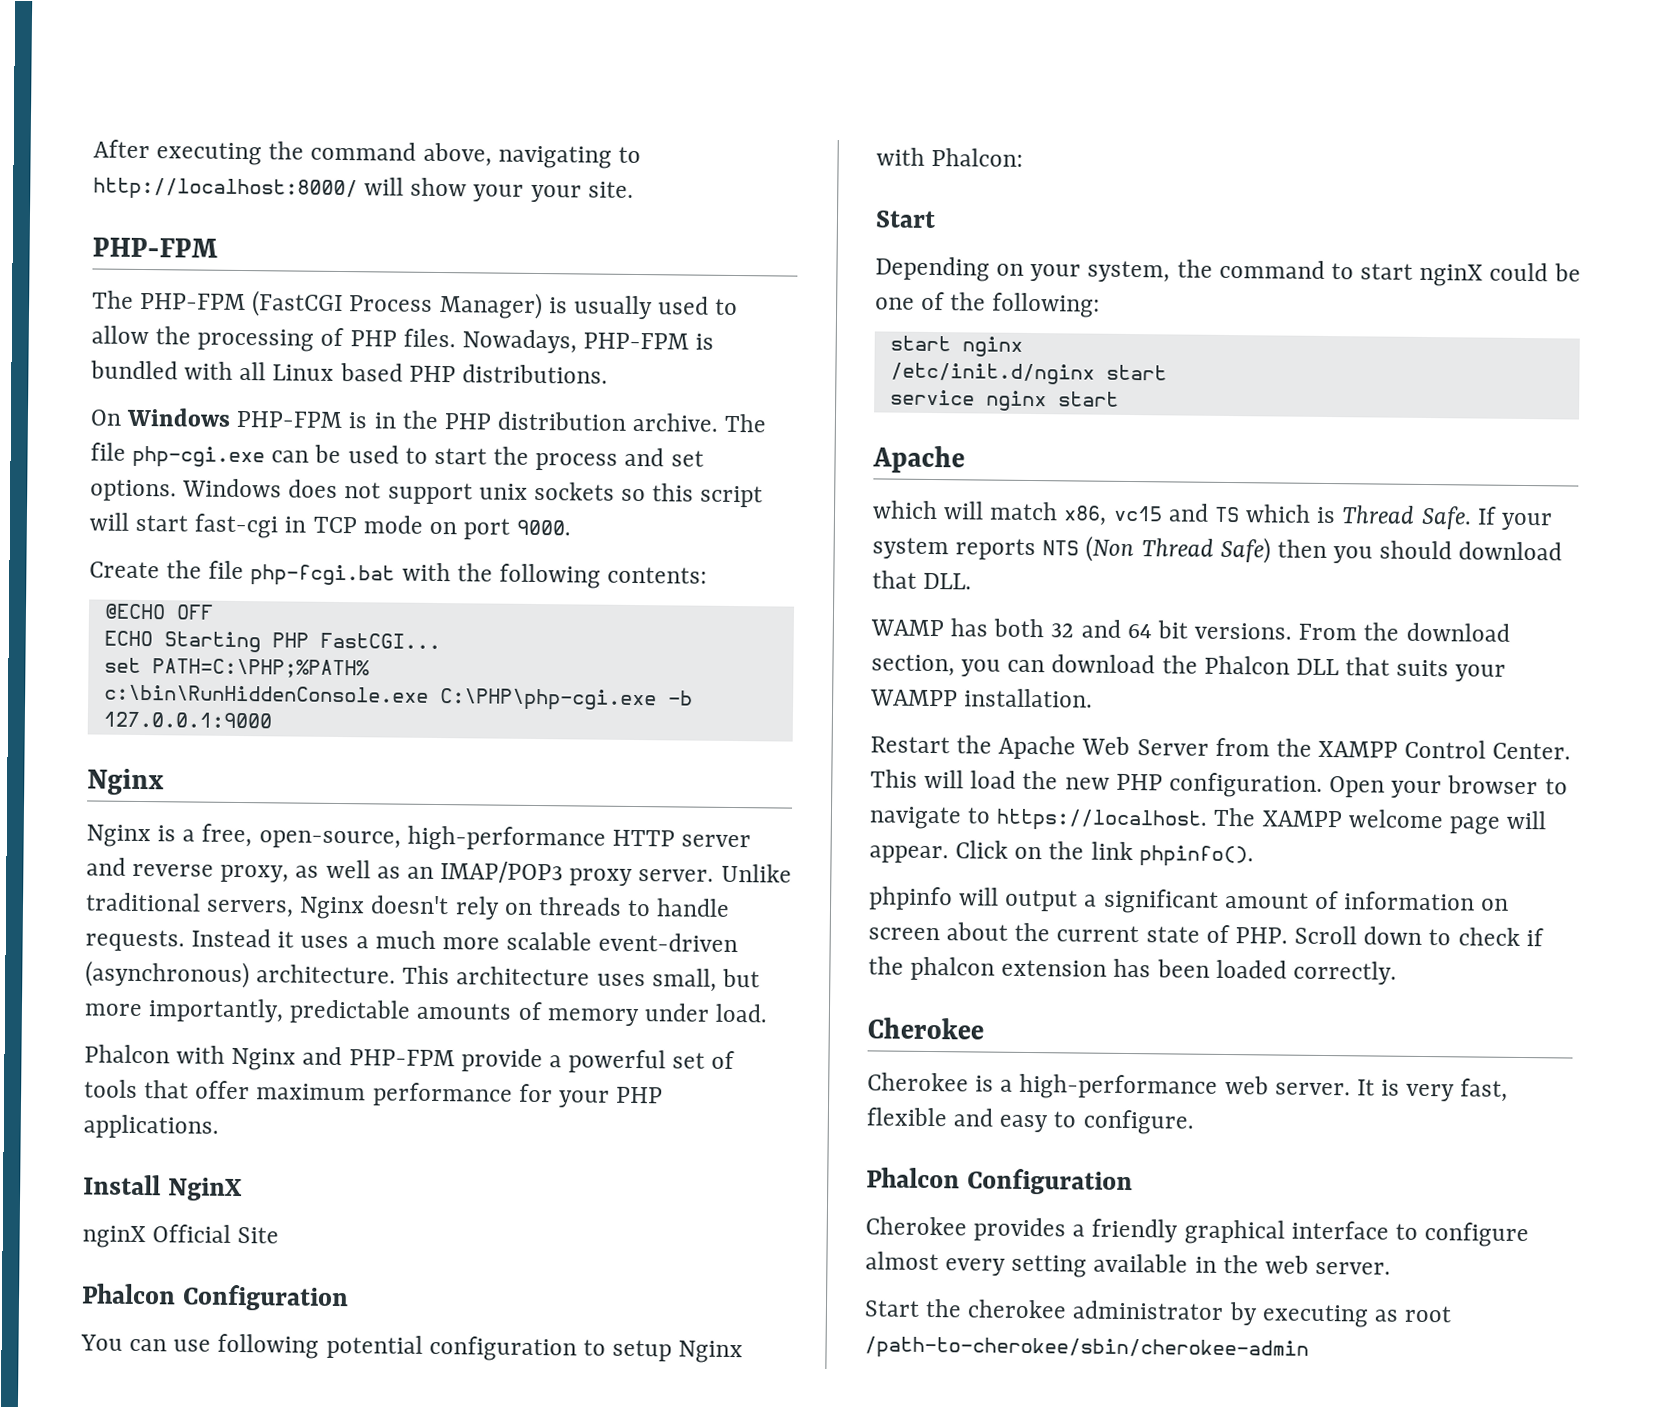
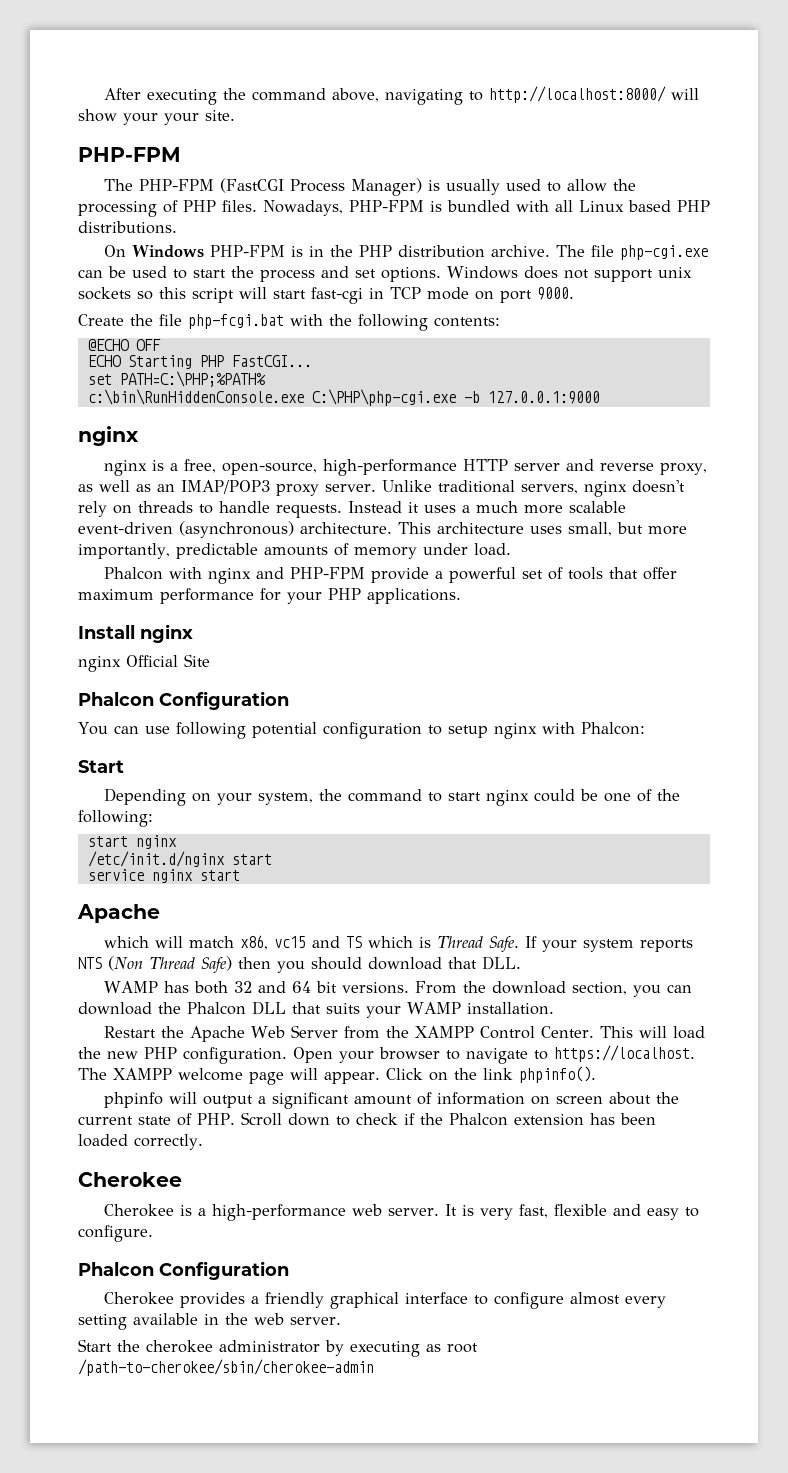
  c:\bin\RunHiddenConsole.exe C:\PHP\php-cgi.exe -b 127.0.0.1:9000
- Nginx
- Nginx is a free, open-source, high-performance HTTP server and reverse proxy, as well as an IMAP/POP3 proxy server.
+ nginx
+ nginx is a free, open-source, high-performance HTTP server and reverse proxy, as well as an IMAP/POP3 proxy server.
- Unlike traditional servers, Nginx doesn't rely on threads to handle requests.
+ Unlike traditional servers, nginx doesn't rely on threads to handle requests.
- Phalcon with Nginx and PHP-FPM provide a powerful set of tools that offer maximum performance for your PHP applications.
+ Phalcon with nginx and PHP-FPM provide a powerful set of tools that offer maximum performance for your PHP applications.
- Install NginX
- nginX Official Site
+ Install nginx
+ nginx Official Site
- You can use following potential configuration to setup Nginx with Phalcon:
+ You can use following potential configuration to setup nginx with Phalcon:
- Depending on your system, the command to start nginX could be one of the following:
+ Depending on your system, the command to start nginx could be one of the following:
- From the download section, you can download the Phalcon DLL that suits your WAMPP installation.
+ From the download section, you can download the Phalcon DLL that suits your WAMP installation.
- phpinfo will output a significant amount of information on screen about the current state of PHP. Scroll down to check if the phalcon extension has been loaded correctly.
+ phpinfo will output a significant amount of information on screen about the current state of PHP. Scroll down to check if the Phalcon extension has been loaded correctly.

